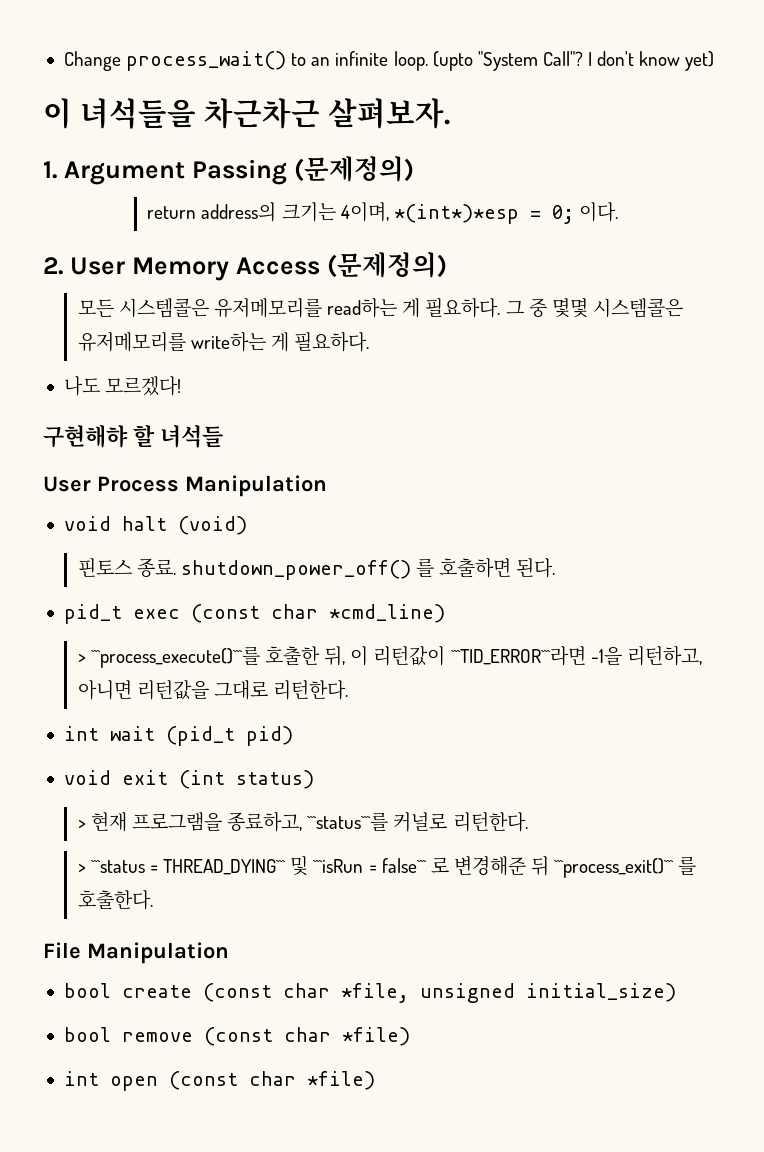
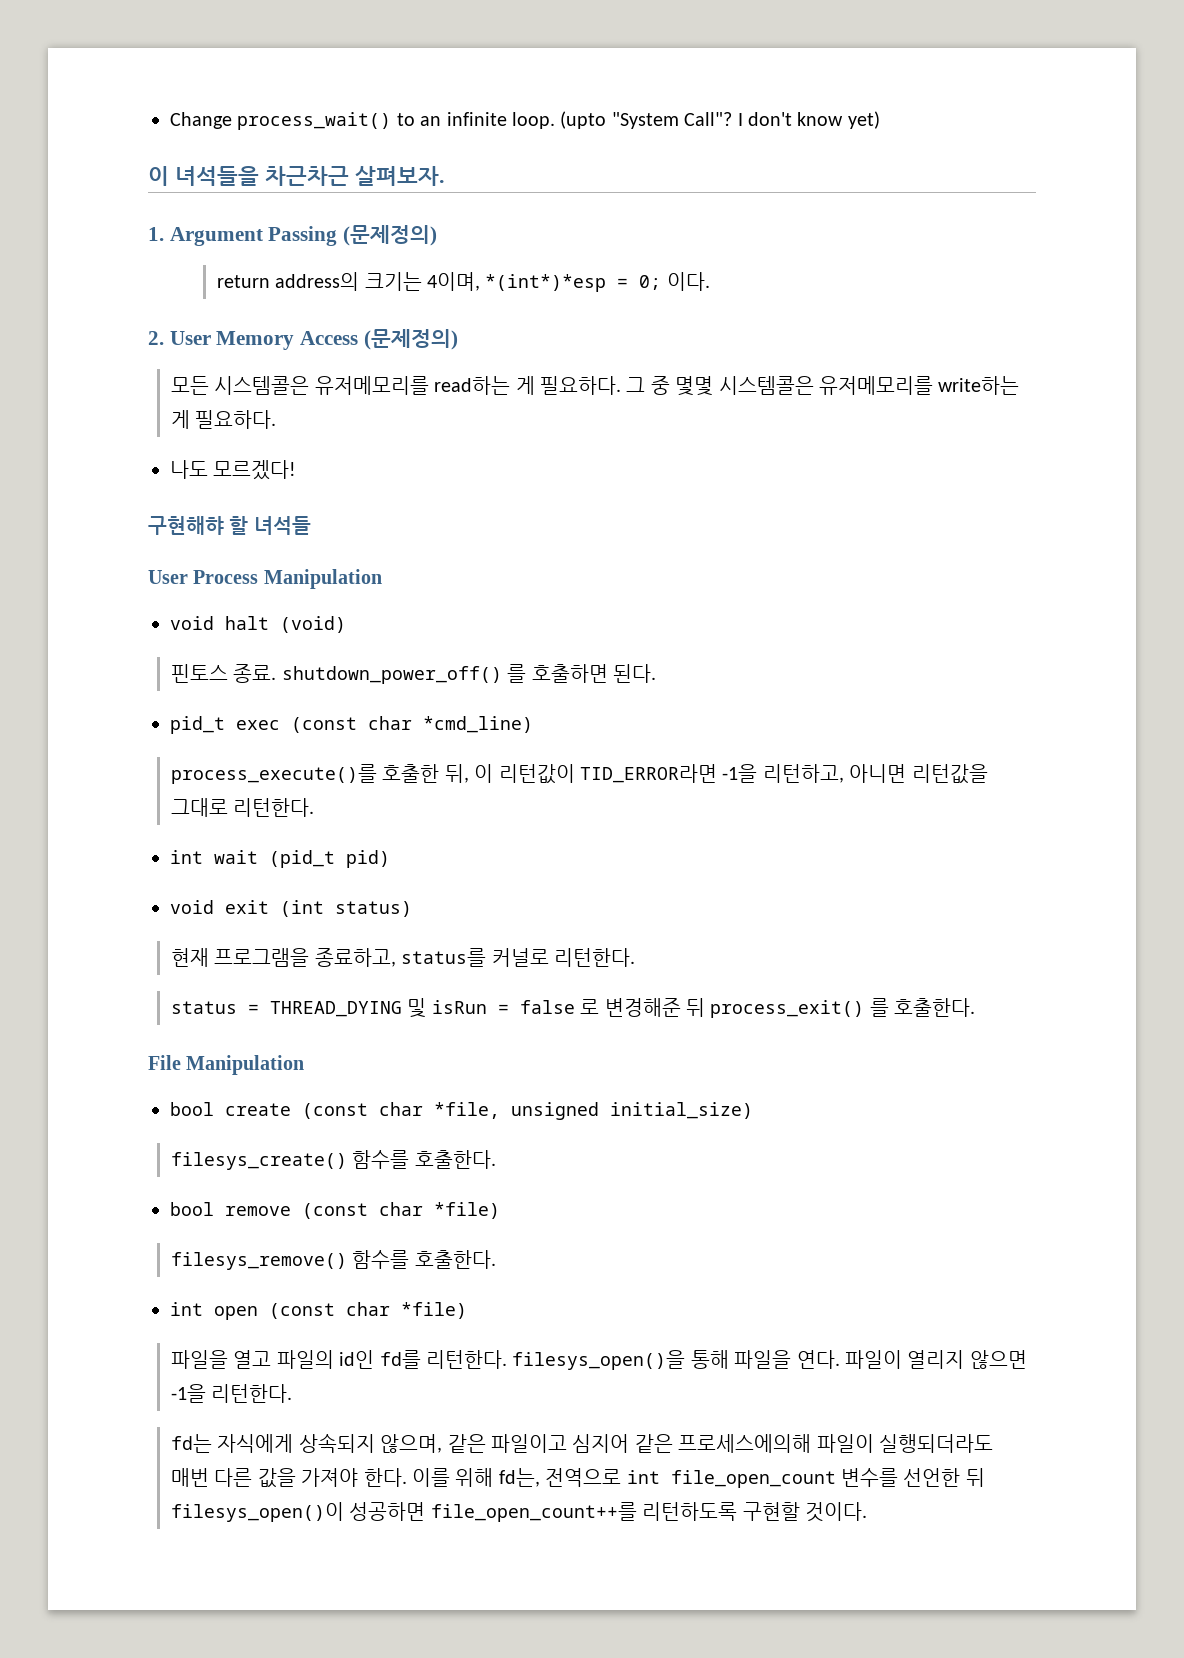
- > ```process_execute()```를 호출한 뒤, 이 리턴값이 ```TID_ERROR```라면 -1을 리턴하고, 아니면 리턴값을 그대로 리턴한다.
+ process_execute()를 호출한 뒤, 이 리턴값이 TID_ERROR라면 -1을 리턴하고, 아니면 리턴값을 그대로 리턴한다.
- > 현재 프로그램을 종료하고, ```status```를 커널로 리턴한다.
+ 현재 프로그램을 종료하고, status를 커널로 리턴한다.
- > ```status = THREAD_DYING``` 및 ```isRun = false``` 로 변경해준 뒤 ```process_exit()``` 를 호출한다.
+ status = THREAD_DYING 및 isRun = false 로 변경해준 뒤 process_exit() 를 호출한다.
+ filesys_create() 함수를 호출한다.
+ filesys_remove() 함수를 호출한다.
+ 파일을 열고 파일의 id인 fd를 리턴한다. filesys_open()을 통해 파일을 연다. 파일이 열리지 않으면 -1을 리턴한다.
+ fd는 자식에게 상속되지 않으며, 같은 파일이고 심지어 같은 프로세스에의해 파일이 실행되더라도 매번 다른 값을 가져야 한다. 이를 위해 fd는, 전역으로 int file_open_count 변수를 선언한 뒤 filesys_open()이 성공하면 file_open_count++를 리턴하도록 구현할 것이다.

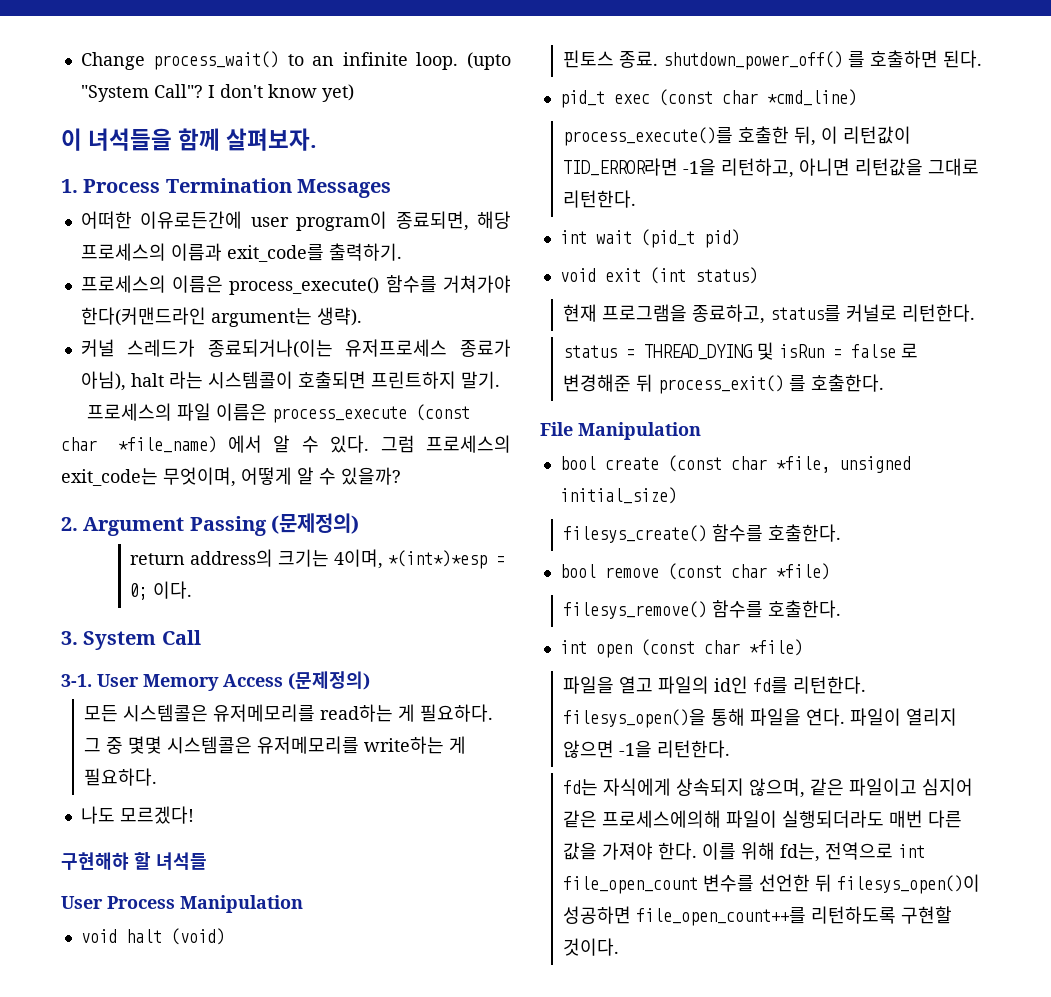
- 이 녀석들을 차근차근 살펴보자.
+ 이 녀석들을 함께 살펴보자.
- 1. Argument Passing (문제정의)
+ 1. Process Termination Messages
+ 어떠한 이유로든간에 user program이 종료되면, 해당 프로세스의 이름과 exit_code를 출력하기.
+ 프로세스의 이름은 process_execute() 함수를 거쳐가야 한다(커맨드라인 argument는 생략).
+ 커널 스레드가 종료되거나(이는 유저프로세스 종료가 아님), halt 라는 시스템콜이 호출되면 프린트하지 말기.
+ 프로세스의 파일 이름은 process_execute (const char *file_name) 에서 알 수 있다. 그럼 프로세스의 exit_code는 무엇이며, 어떻게 알 수 있을까?
+ 2. Argument Passing (문제정의)
- 2. User Memory Access (문제정의)
+ 3. System Call
+ 3-1. User Memory Access (문제정의)

